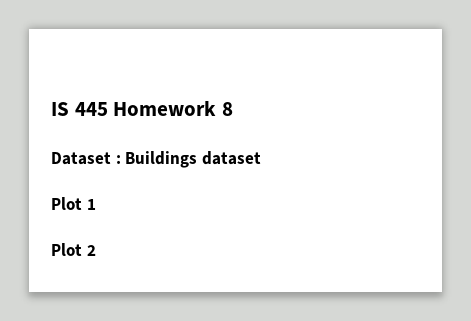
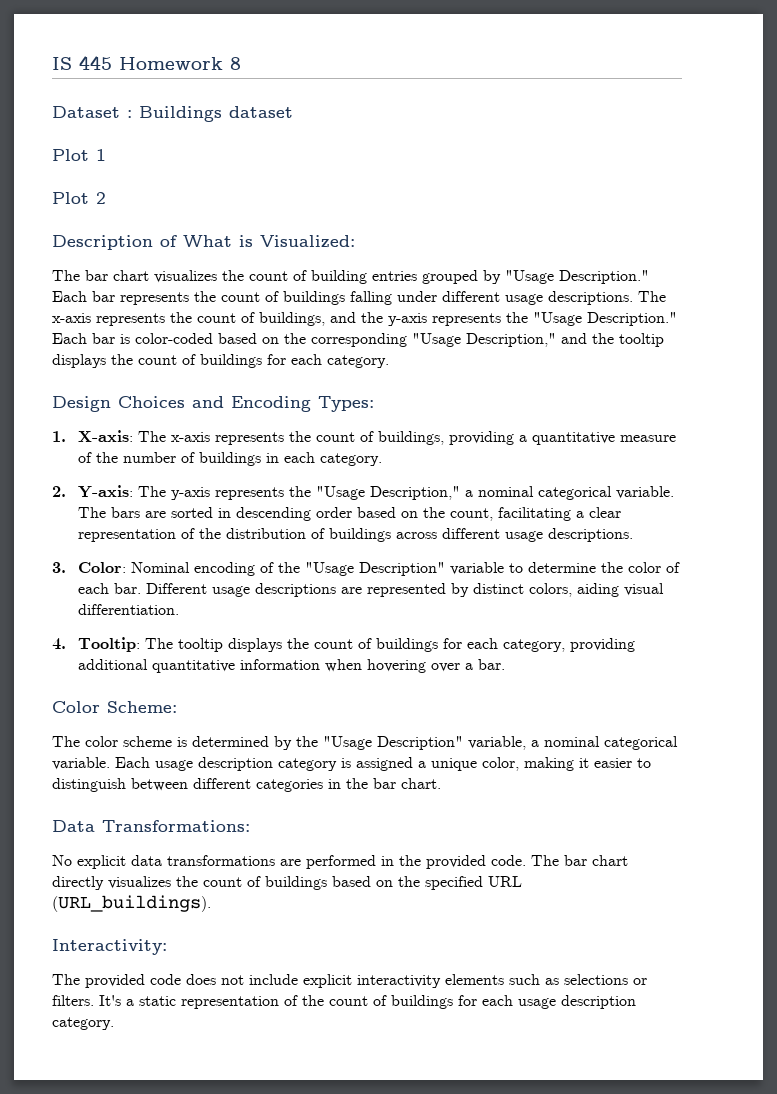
+ Description of What is Visualized:
+ The bar chart visualizes the count of building entries grouped by "Usage Description." Each bar represents the count of buildings falling under different usage descriptions. The x-axis represents the count of buildings, and the y-axis represents the "Usage Description." Each bar is color-coded based on the corresponding "Usage Description," and the tooltip displays the count of buildings for each category.
+ Design Choices and Encoding Types:
+ 1. X-axis: The x-axis represents the count of buildings, providing a quantitative measure of the number of buildings in each category.
+ 2. Y-axis: The y-axis represents the "Usage Description," a nominal categorical variable. The bars are sorted in descending order based on the count, facilitating a clear representation of the distribution of buildings across different usage descriptions.
+ 3. Color: Nominal encoding of the "Usage Description" variable to determine the color of each bar. Different usage descriptions are represented by distinct colors, aiding visual differentiation.
+ 4. Tooltip: The tooltip displays the count of buildings for each category, providing additional quantitative information when hovering over a bar.
+ Color Scheme:
+ The color scheme is determined by the "Usage Description" variable, a nominal categorical variable. Each usage description category is assigned a unique color, making it easier to distinguish between different categories in the bar chart.
+ Data Transformations:
+ No explicit data transformations are performed in the provided code. The bar chart directly visualizes the count of buildings based on the specified URL (URL_buildings).
+ Interactivity:
+ The provided code does not include explicit interactivity elements such as selections or filters. It's a static representation of the count of buildings for each usage description category.

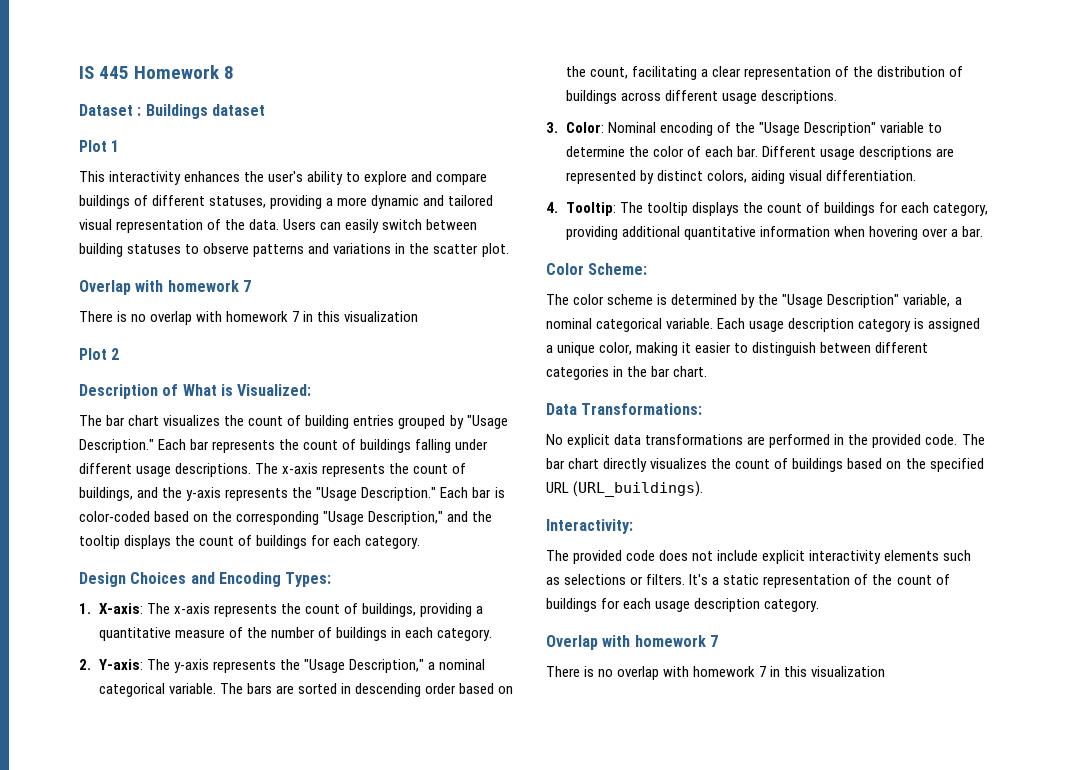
+ This interactivity enhances the user's ability to explore and compare buildings of different statuses, providing a more dynamic and tailored visual representation of the data. Users can easily switch between building statuses to observe patterns and variations in the scatter plot.
+ Overlap with homework 7
+ There is no overlap with homework 7 in this visualization
  It's a static representation of the count of buildings for each usage description category.
+ Overlap with homework 7
+ There is no overlap with homework 7 in this visualization

